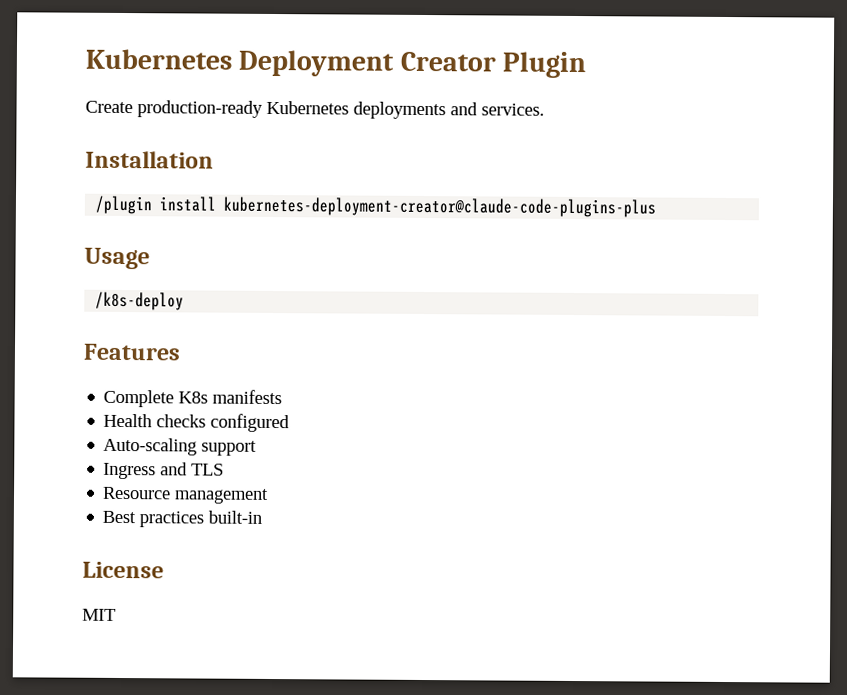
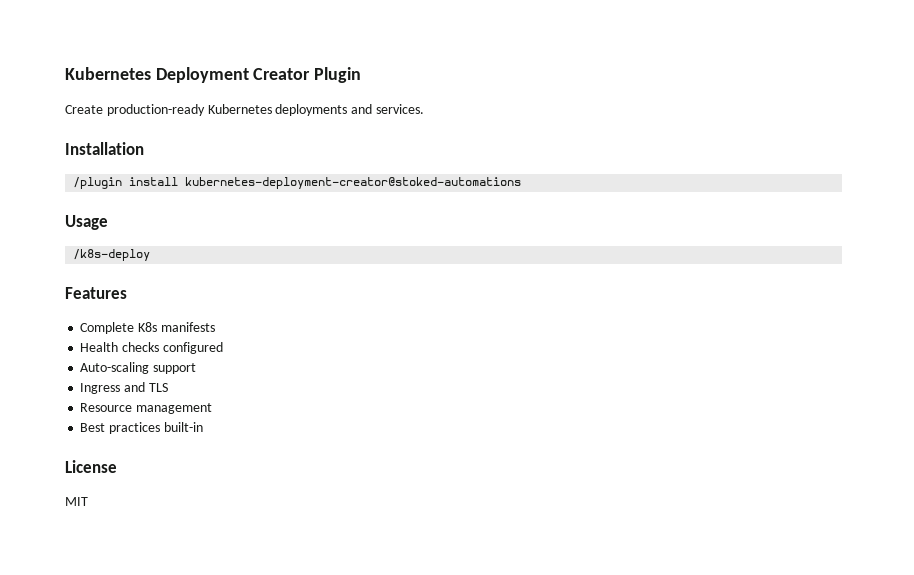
- /plugin install kubernetes-deployment-creator@claude-code-plugins-plus
+ /plugin install kubernetes-deployment-creator@stoked-automations

